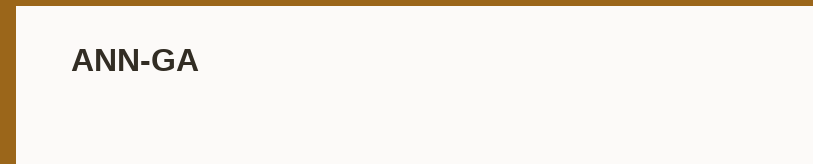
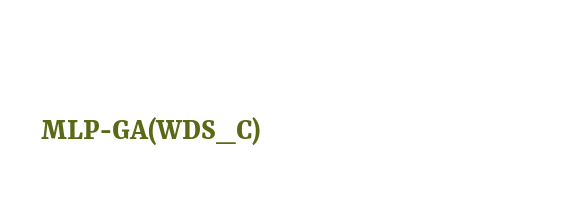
- ANN-GA
+ MLP-GA(WDS_C)

